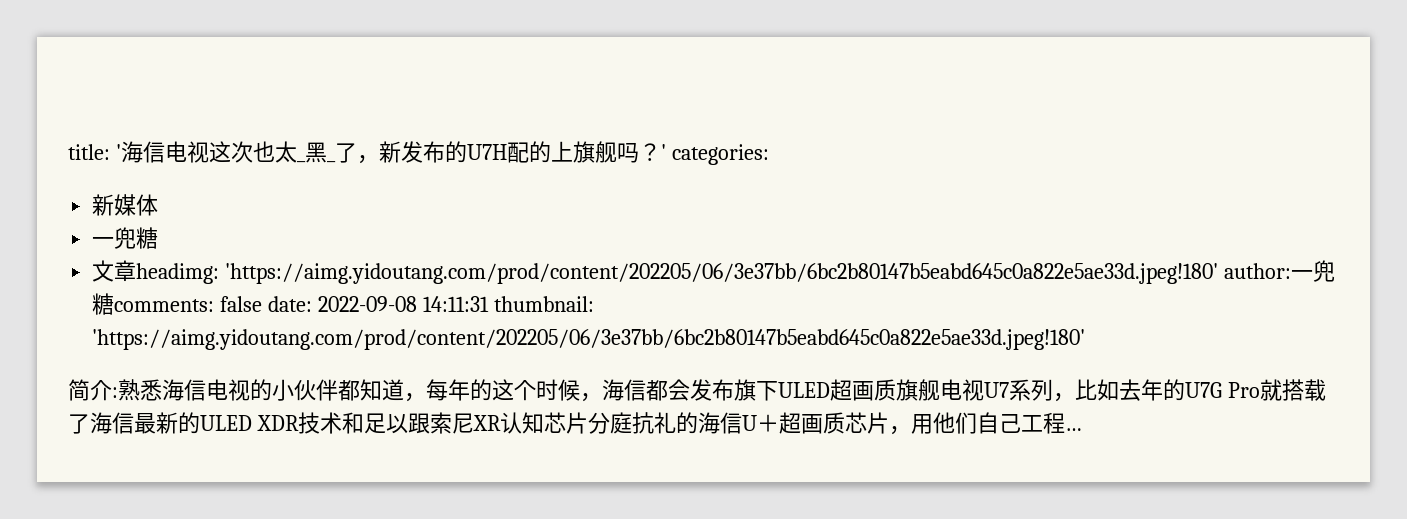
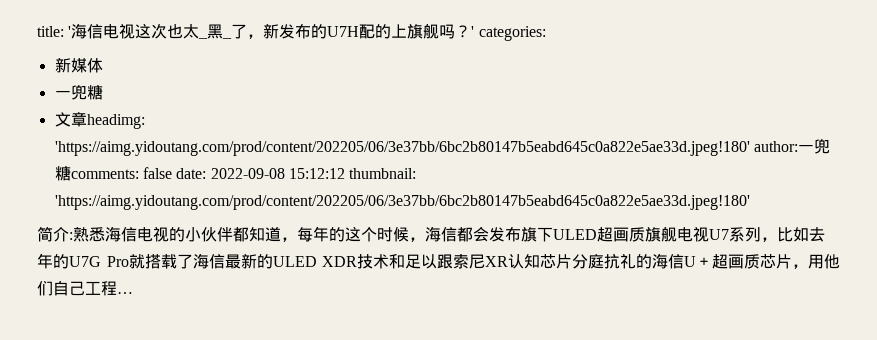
- 文章headimg: 'https://aimg.yidoutang.com/prod/content/202205/06/3e37bb/6bc2b80147b5eabd645c0a822e5ae33d.jpeg!180' author:一兜糖comments: false date: 2022-09-08 14:11:31 thumbnail: 'https://aimg.yidoutang.com/prod/content/202205/06/3e37bb/6bc2b80147b5eabd645c0a822e5ae33d.jpeg!180'
+ 文章headimg: 'https://aimg.yidoutang.com/prod/content/202205/06/3e37bb/6bc2b80147b5eabd645c0a822e5ae33d.jpeg!180' author:一兜糖comments: false date: 2022-09-08 15:12:12 thumbnail: 'https://aimg.yidoutang.com/prod/content/202205/06/3e37bb/6bc2b80147b5eabd645c0a822e5ae33d.jpeg!180'

